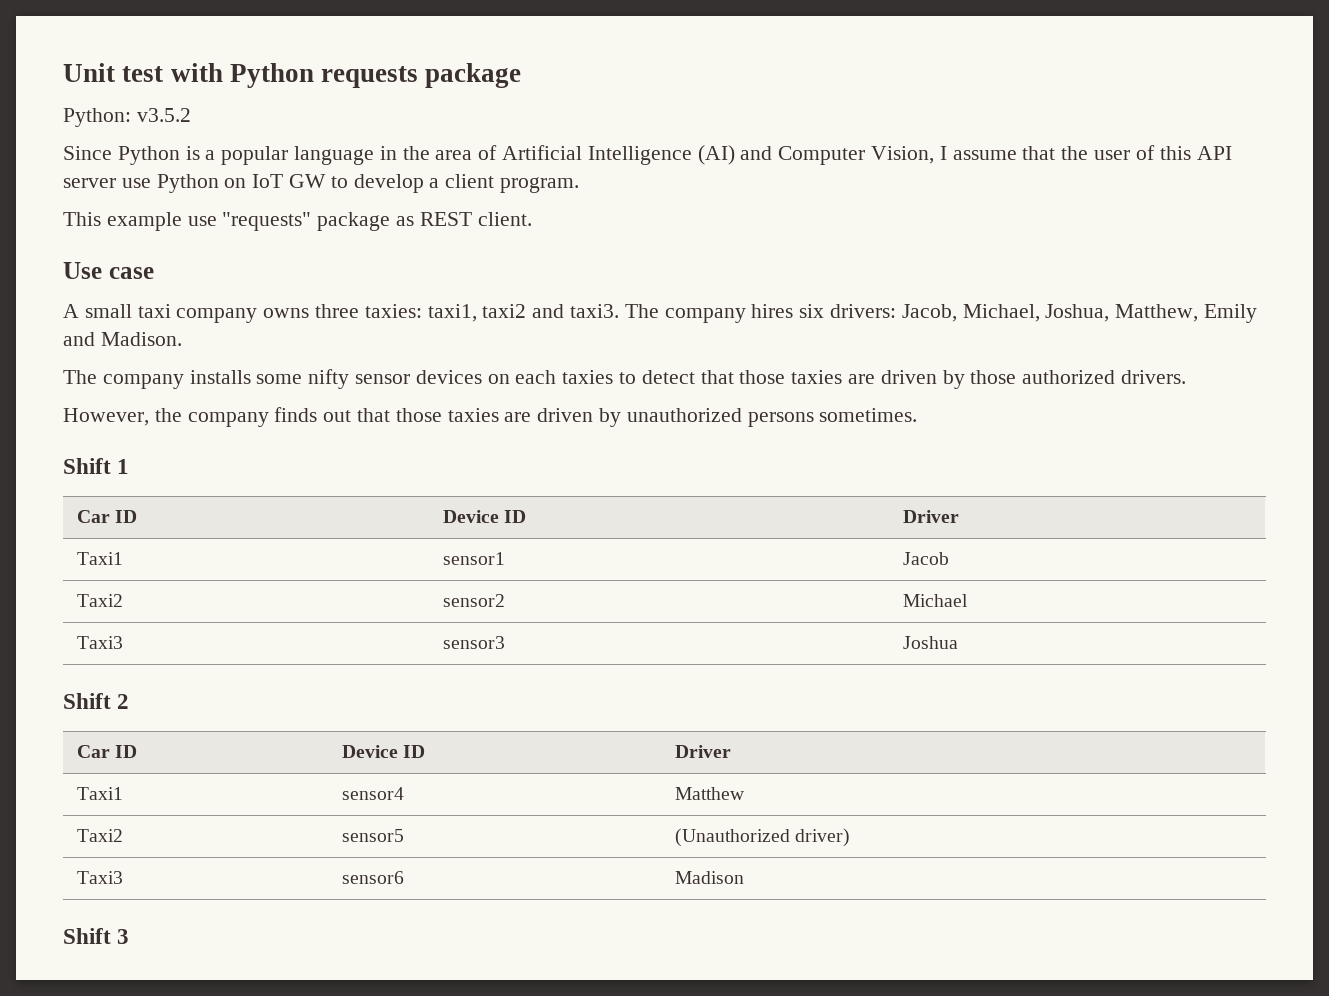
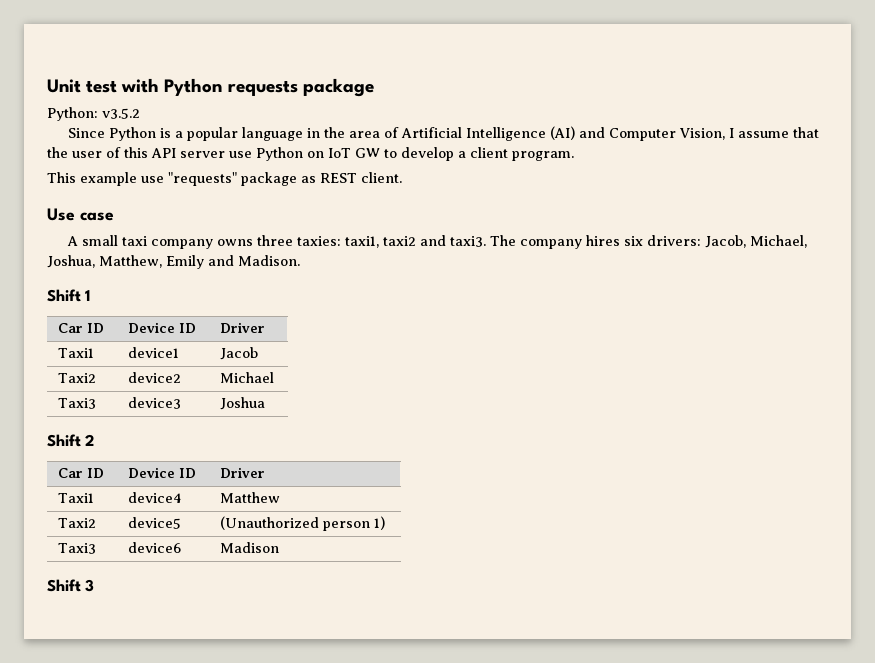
- The company installs some nifty sensor devices on each taxies to detect that those taxies are driven by those authorized drivers.
- However, the company finds out that those taxies are driven by unauthorized persons sometimes.
- Taxi1 | sensor1 | Jacob
+ Taxi1 | device1 | Jacob
- Taxi2 | sensor2 | Michael
+ Taxi2 | device2 | Michael
- Taxi3 | sensor3 | Joshua
+ Taxi3 | device3 | Joshua
- Taxi1 | sensor4 | Matthew
+ Taxi1 | device4 | Matthew
- Taxi2 | sensor5 | (Unauthorized driver)
- Taxi3 | sensor6 | Madison
+ Taxi2 | device5 | (Unauthorized person 1)
+ Taxi3 | device6 | Madison

